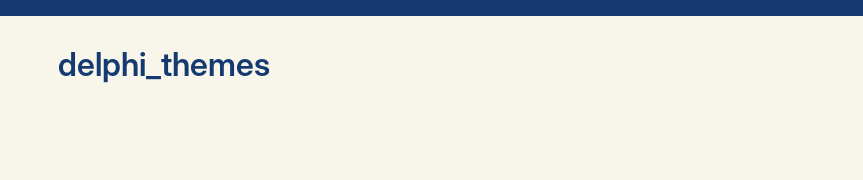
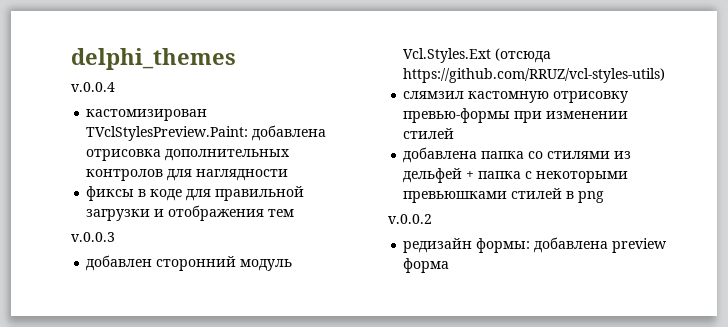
+ v.0.0.4
+ кастомизирован TVclStylesPreview.Paint: добавлена отрисовка дополнительных контролов для наглядности
+ фиксы в коде для правильной загрузки и отображения тем
+ v.0.0.3
+ добавлен сторонний модуль Vcl.Styles.Ext (отсюда https://github.com/RRUZ/vcl-styles-utils)
+ слямзил кастомную отрисовку превью-формы при изменении стилей
+ добавлена папка со стилями из дельфей + папка с некоторыми превьюшками стилей в png
+ v.0.0.2
+ редизайн формы: добавлена preview форма

